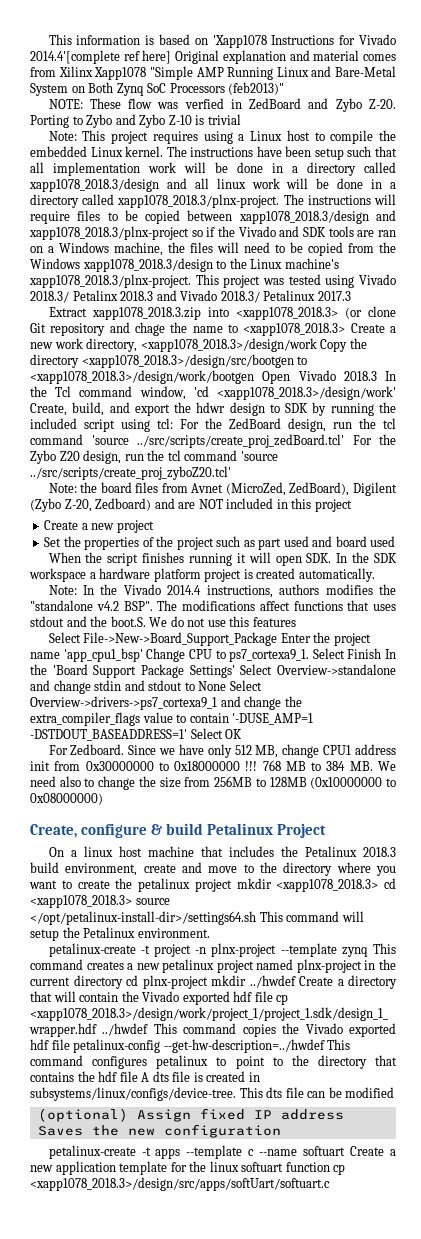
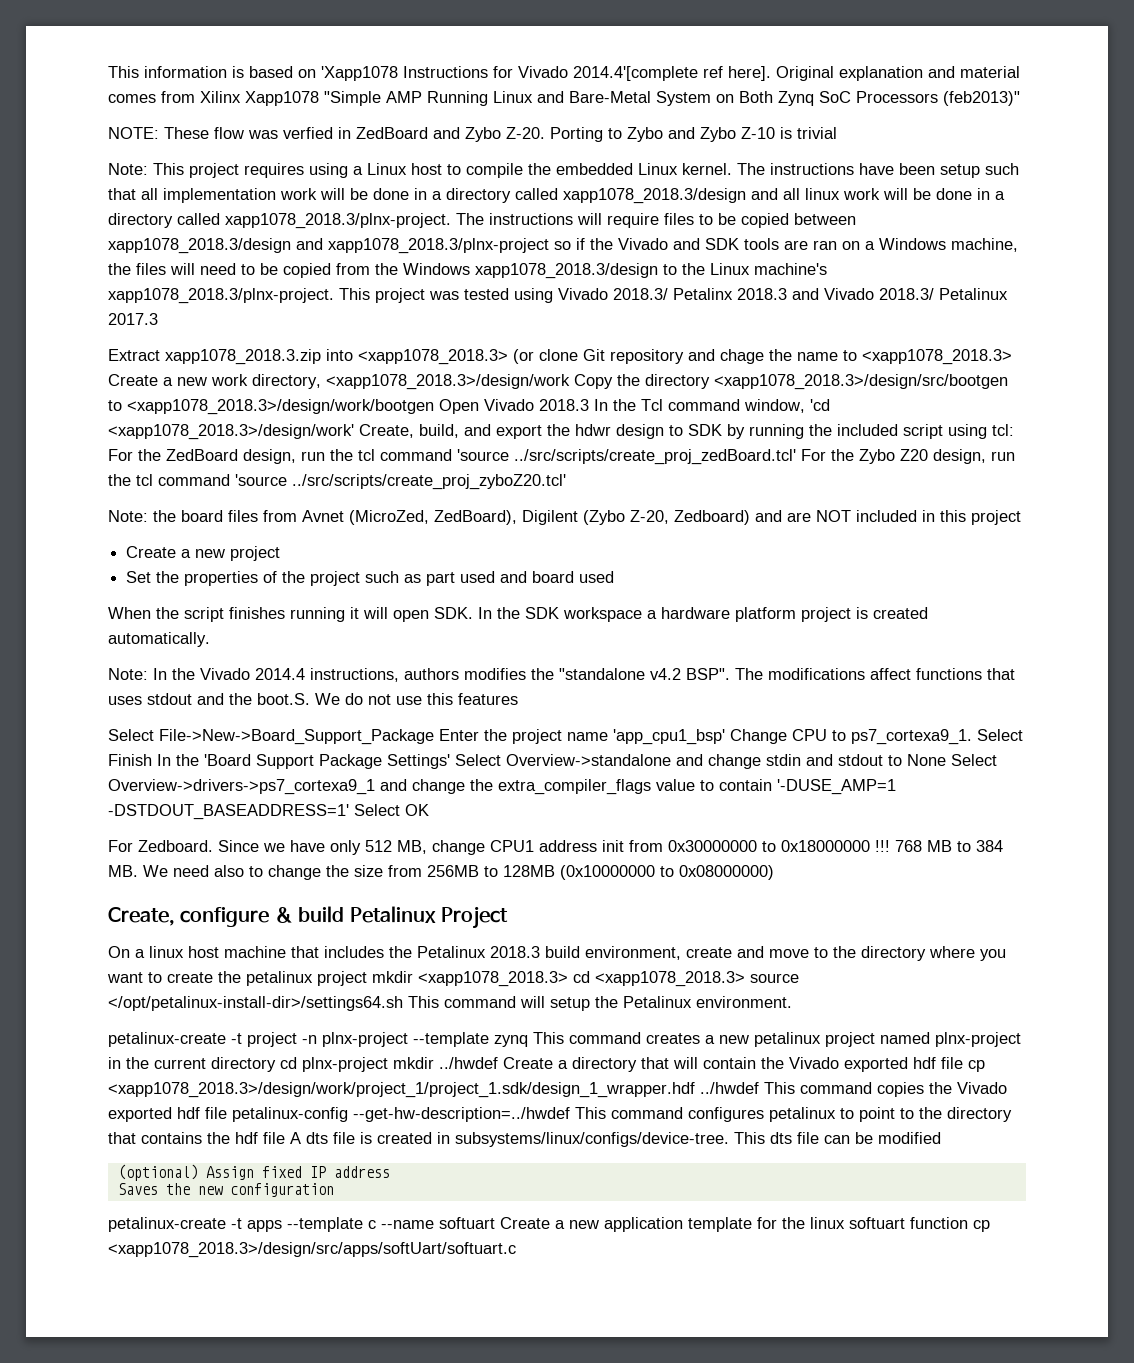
- This information is based on 'Xapp1078 Instructions for Vivado 2014.4'[complete ref here] Original explanation and material comes from Xilinx Xapp1078 "Simple AMP Running Linux and Bare-Metal System on Both Zynq SoC Processors (feb2013)"
+ This information is based on 'Xapp1078 Instructions for Vivado 2014.4'[complete ref here]. Original explanation and material comes from Xilinx Xapp1078 "Simple AMP Running Linux and Bare-Metal System on Both Zynq SoC Processors (feb2013)"

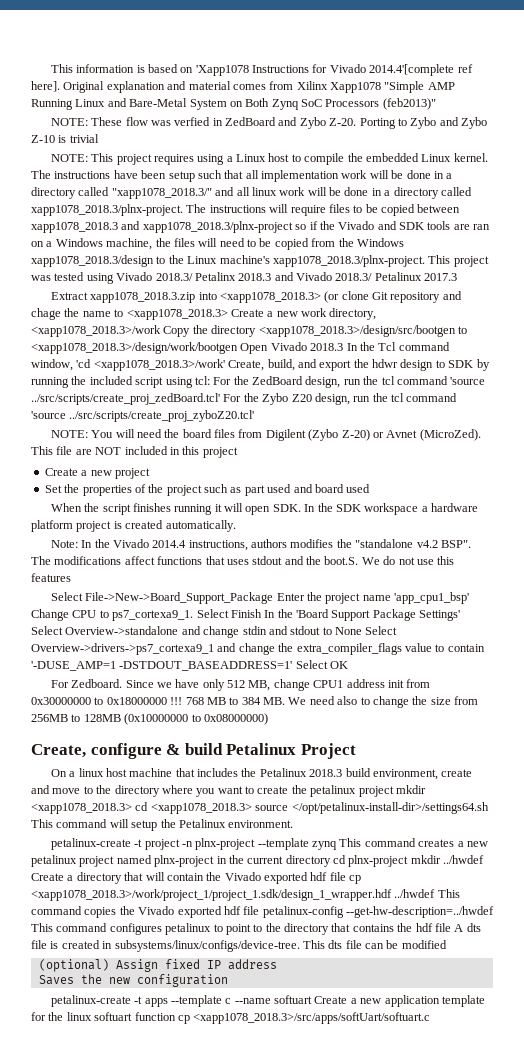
- Note: This project requires using a Linux host to compile the embedded Linux kernel.
+ NOTE: This project requires using a Linux host to compile the embedded Linux kernel.
- The instructions have been setup such that all implementation work will be done in a directory called xapp1078_2018.3/design and all linux work will be done in a directory called xapp1078_2018.3/plnx-project. The instructions will require files to be copied between xapp1078_2018.3/design and xapp1078_2018.3/plnx-project so if the Vivado and SDK tools are ran on a Windows machine, the files will need to be copied from the Windows xapp1078_2018.3/design to the Linux machine's xapp1078_2018.3/plnx-project. This project was tested using Vivado 2018.3/ Petalinx 2018.3 and Vivado 2018.3/ Petalinux 2017.3
+ The instructions have been setup such that all implementation work will be done in a directory called "xapp1078_2018.3/" and all linux work will be done in a directory called xapp1078_2018.3/plnx-project. The instructions will require files to be copied between xapp1078_2018.3 and xapp1078_2018.3/plnx-project so if the Vivado and SDK tools are ran on a Windows machine, the files will need to be copied from the Windows xapp1078_2018.3/design to the Linux machine's xapp1078_2018.3/plnx-project. This project was tested using Vivado 2018.3/ Petalinx 2018.3 and Vivado 2018.3/ Petalinux 2017.3
- Extract xapp1078_2018.3.zip into <xapp1078_2018.3> (or clone Git repository and chage the name to <xapp1078_2018.3> Create a new work directory, <xapp1078_2018.3>/design/work Copy the directory <xapp1078_2018.3>/design/src/bootgen to <xapp1078_2018.3>/design/work/bootgen Open Vivado 2018.3 In the Tcl command window, 'cd <xapp1078_2018.3>/design/work' Create, build, and export the hdwr design to SDK by running the included script using tcl:
+ Extract xapp1078_2018.3.zip into <xapp1078_2018.3> (or clone Git repository and chage the name to <xapp1078_2018.3> Create a new work directory, <xapp1078_2018.3>/work Copy the directory <xapp1078_2018.3>/design/src/bootgen to <xapp1078_2018.3>/design/work/bootgen Open Vivado 2018.3 In the Tcl command window, 'cd <xapp1078_2018.3>/work' Create, build, and export the hdwr design to SDK by running the included script using tcl:
- Note: the board files from Avnet (MicroZed, ZedBoard), Digilent (Zybo Z-20, Zedboard) and are NOT included in this project
+ NOTE: You will need the board files from Digilent (Zybo Z-20) or Avnet (MicroZed). This file are NOT included in this project
- petalinux-create -t project -n plnx-project --template zynq This command creates a new petalinux project named plnx-project in the current directory cd plnx-project mkdir ../hwdef Create a directory that will contain the Vivado exported hdf file cp <xapp1078_2018.3>/design/work/project_1/project_1.sdk/design_1_wrapper.hdf ../hwdef This command copies the Vivado exported hdf file petalinux-config --get-hw-description=../hwdef This command configures petalinux to point to the directory that contains the hdf file A dts file is created in subsystems/linux/configs/device-tree.
+ petalinux-create -t project -n plnx-project --template zynq This command creates a new petalinux project named plnx-project in the current directory cd plnx-project mkdir ../hwdef Create a directory that will contain the Vivado exported hdf file cp <xapp1078_2018.3>/work/project_1/project_1.sdk/design_1_wrapper.hdf ../hwdef This command copies the Vivado exported hdf file petalinux-config --get-hw-description=../hwdef This command configures petalinux to point to the directory that contains the hdf file A dts file is created in subsystems/linux/configs/device-tree.
- petalinux-create -t apps --template c --name softuart Create a new application template for the linux softuart function cp <xapp1078_2018.3>/design/src/apps/softUart/softuart.c
+ petalinux-create -t apps --template c --name softuart Create a new application template for the linux softuart function cp <xapp1078_2018.3>/src/apps/softUart/softuart.c

